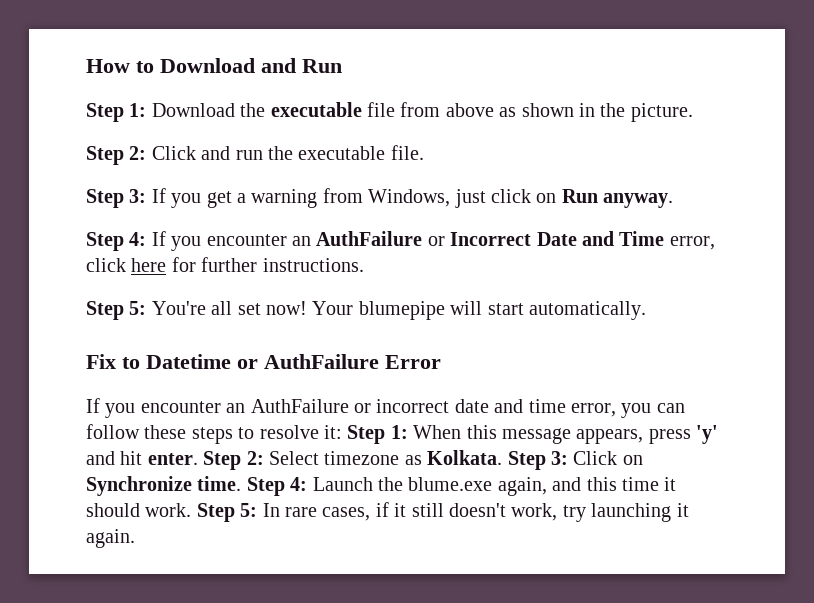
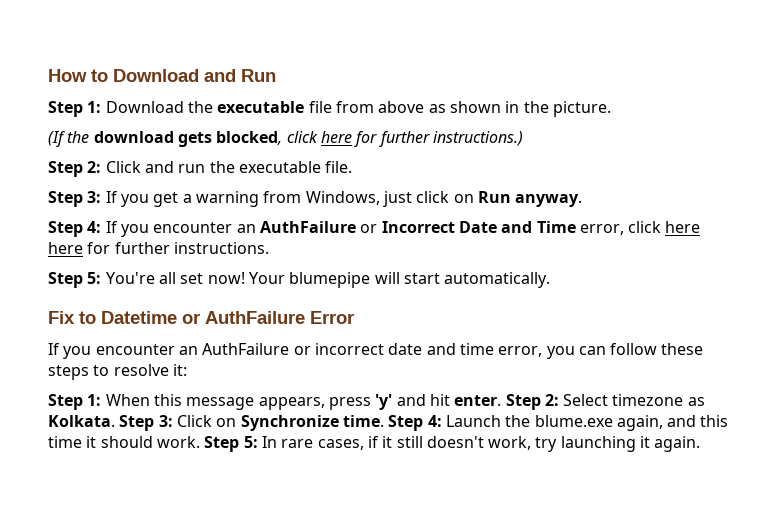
+ (If the download gets blocked, click here for further instructions.)
- Step 4: If you encounter an AuthFailure or Incorrect Date and Time error, click here for further instructions.
+ Step 4: If you encounter an AuthFailure or Incorrect Date and Time error, click here here for further instructions.
- If you encounter an AuthFailure or incorrect date and time error, you can follow these steps to resolve it: Step 1: When this message appears, press 'y' and hit enter.
+ If you encounter an AuthFailure or incorrect date and time error, you can follow these steps to resolve it:
+ Step 1: When this message appears, press 'y' and hit enter.

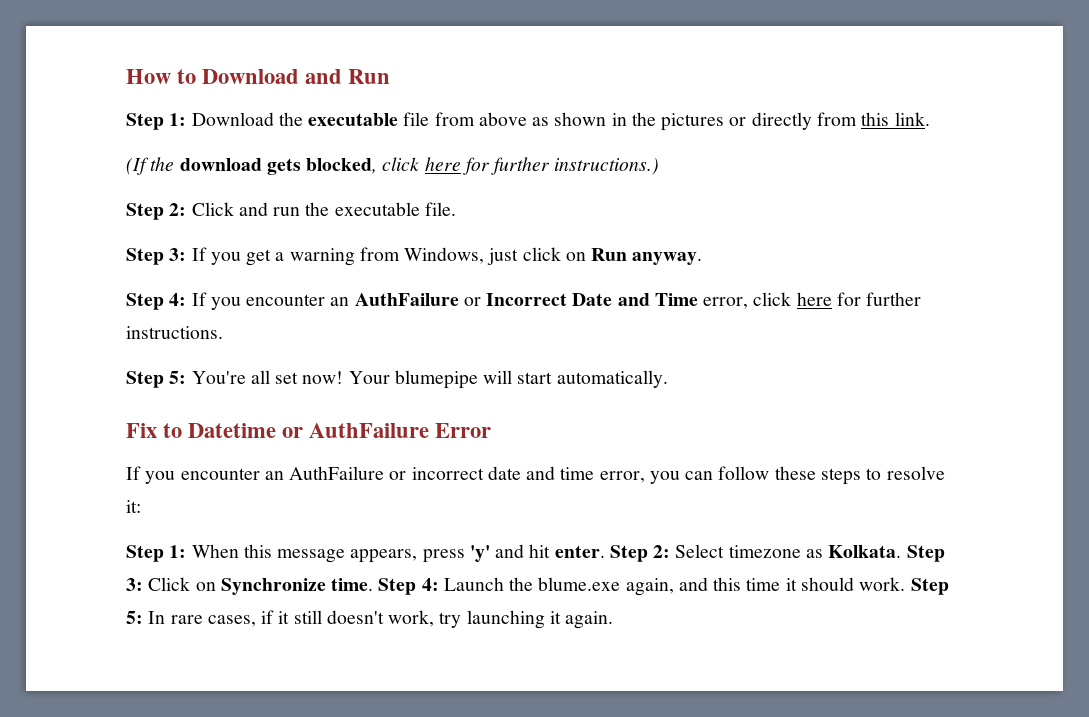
- Step 1: Download the executable file from above as shown in the picture.
+ Step 1: Download the executable file from above as shown in the pictures or directly from this link.
- Step 4: If you encounter an AuthFailure or Incorrect Date and Time error, click here here for further instructions.
+ Step 4: If you encounter an AuthFailure or Incorrect Date and Time error, click here for further instructions.

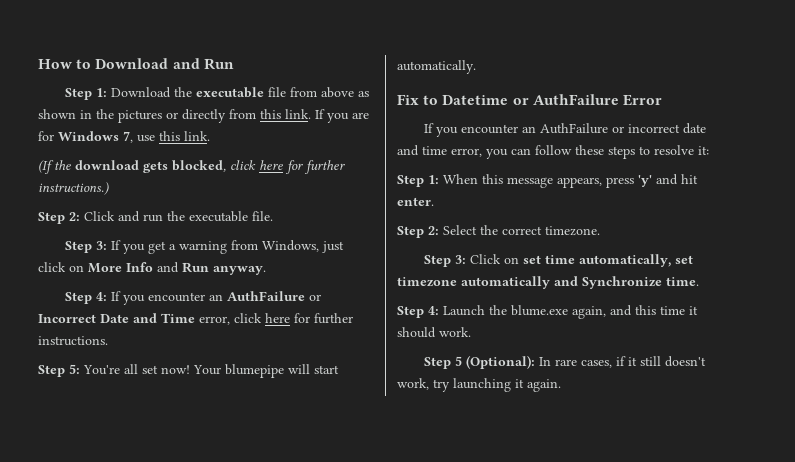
+ If you are for Windows 7, use this link.
- Step 3: If you get a warning from Windows, just click on Run anyway.
+ Step 3: If you get a warning from Windows, just click on More Info and Run anyway.
- Step 1: When this message appears, press 'y' and hit enter. Step 2: Select timezone as Kolkata. Step 3: Click on Synchronize time. Step 4: Launch the blume.exe again, and this time it should work. Step 5: In rare cases, if it still doesn't work, try launching it again.
+ Step 1: When this message appears, press 'y' and hit enter.
+ Step 2: Select the correct timezone.
+ Step 3: Click on set time automatically, set timezone automatically and Synchronize time.
+ Step 4: Launch the blume.exe again, and this time it should work.
+ Step 5 (Optional): In rare cases, if it still doesn't work, try launching it again.

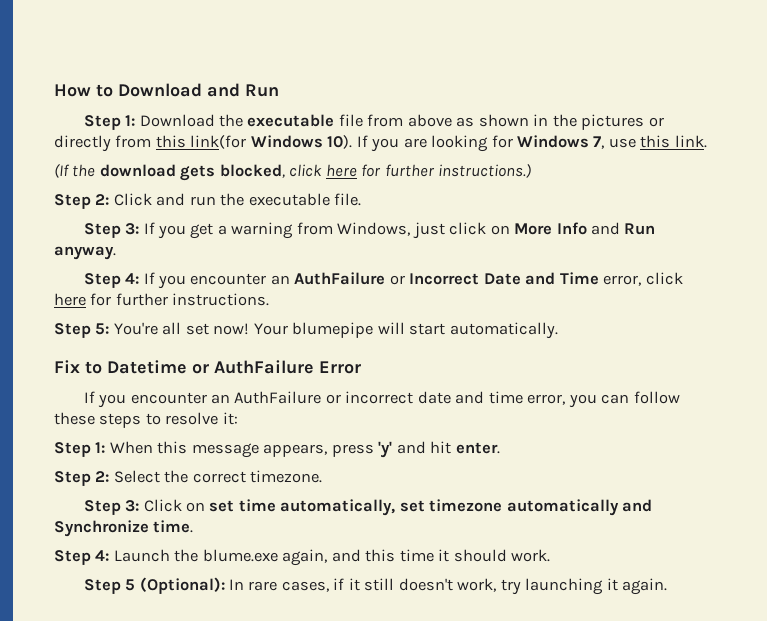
- Step 1: Download the executable file from above as shown in the pictures or directly from this link.
+ Step 1: Download the executable file from above as shown in the pictures or directly from this link(for Windows 10).
- If you are for Windows 7, use this link.
+ If you are looking for Windows 7, use this link.

